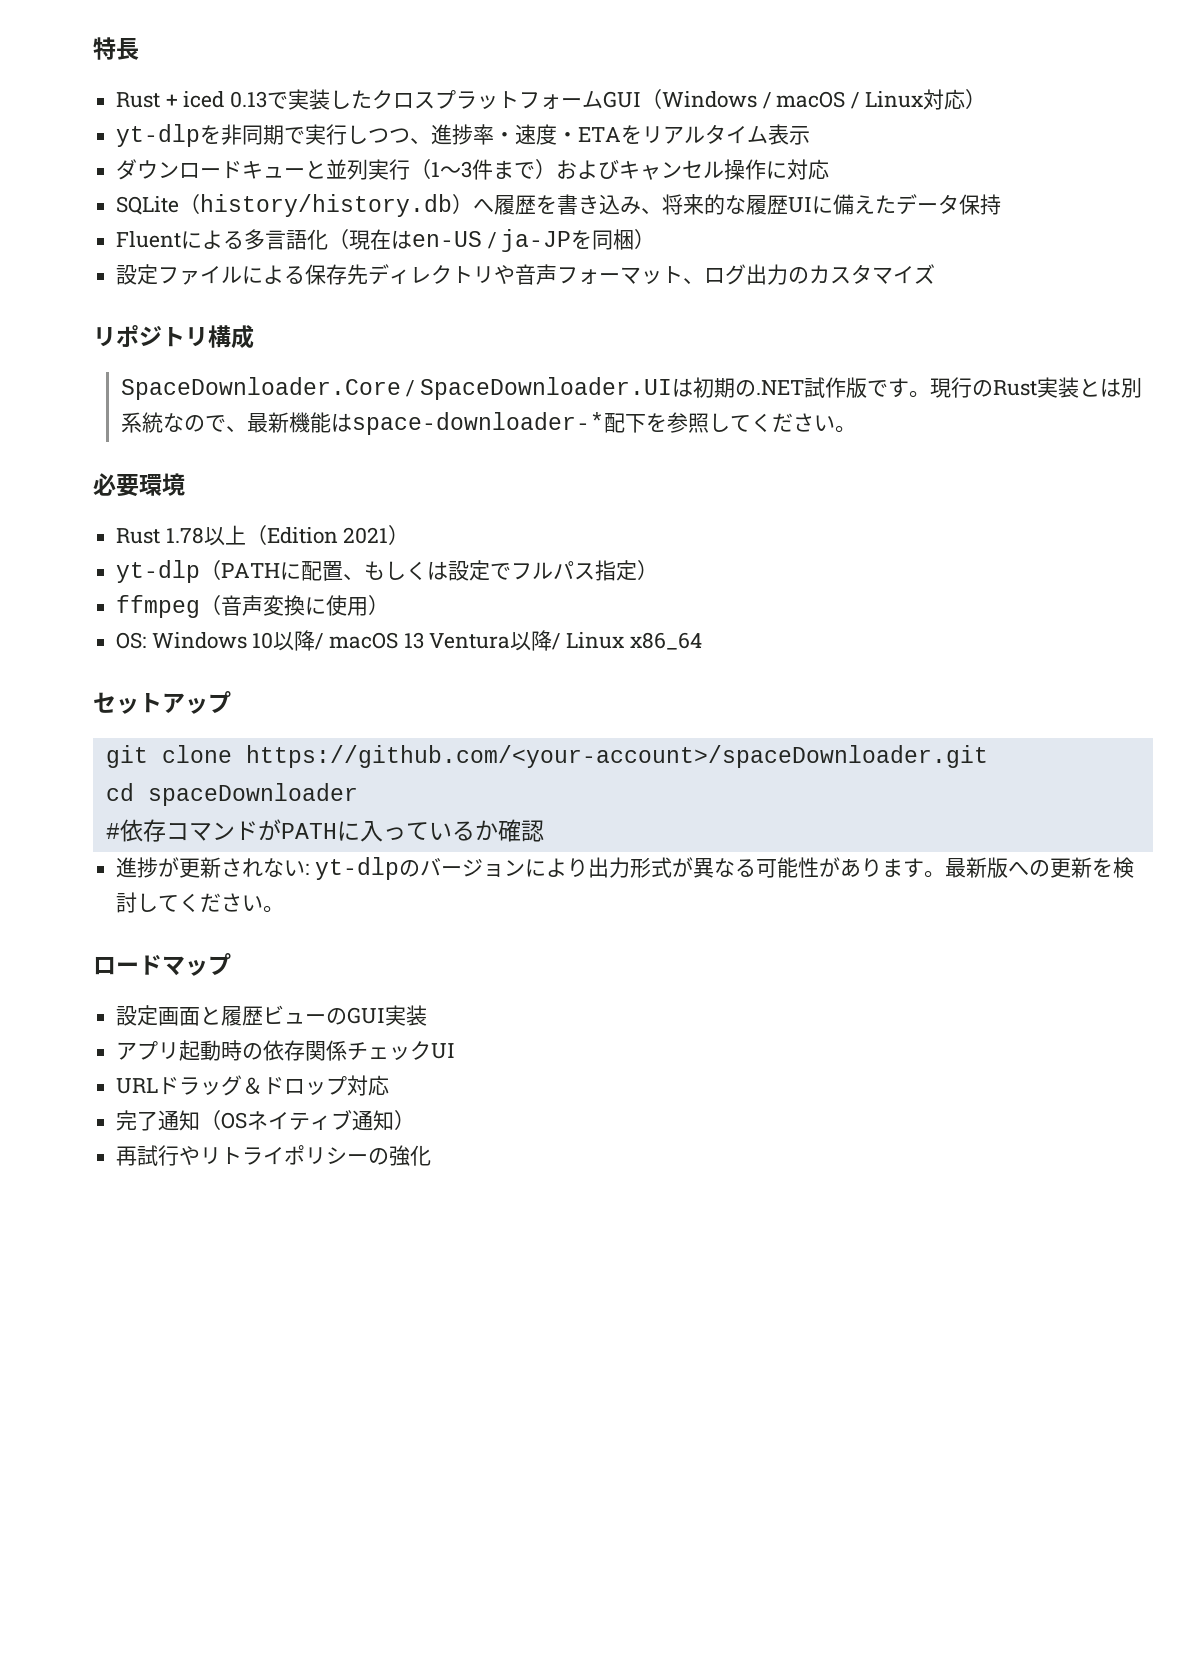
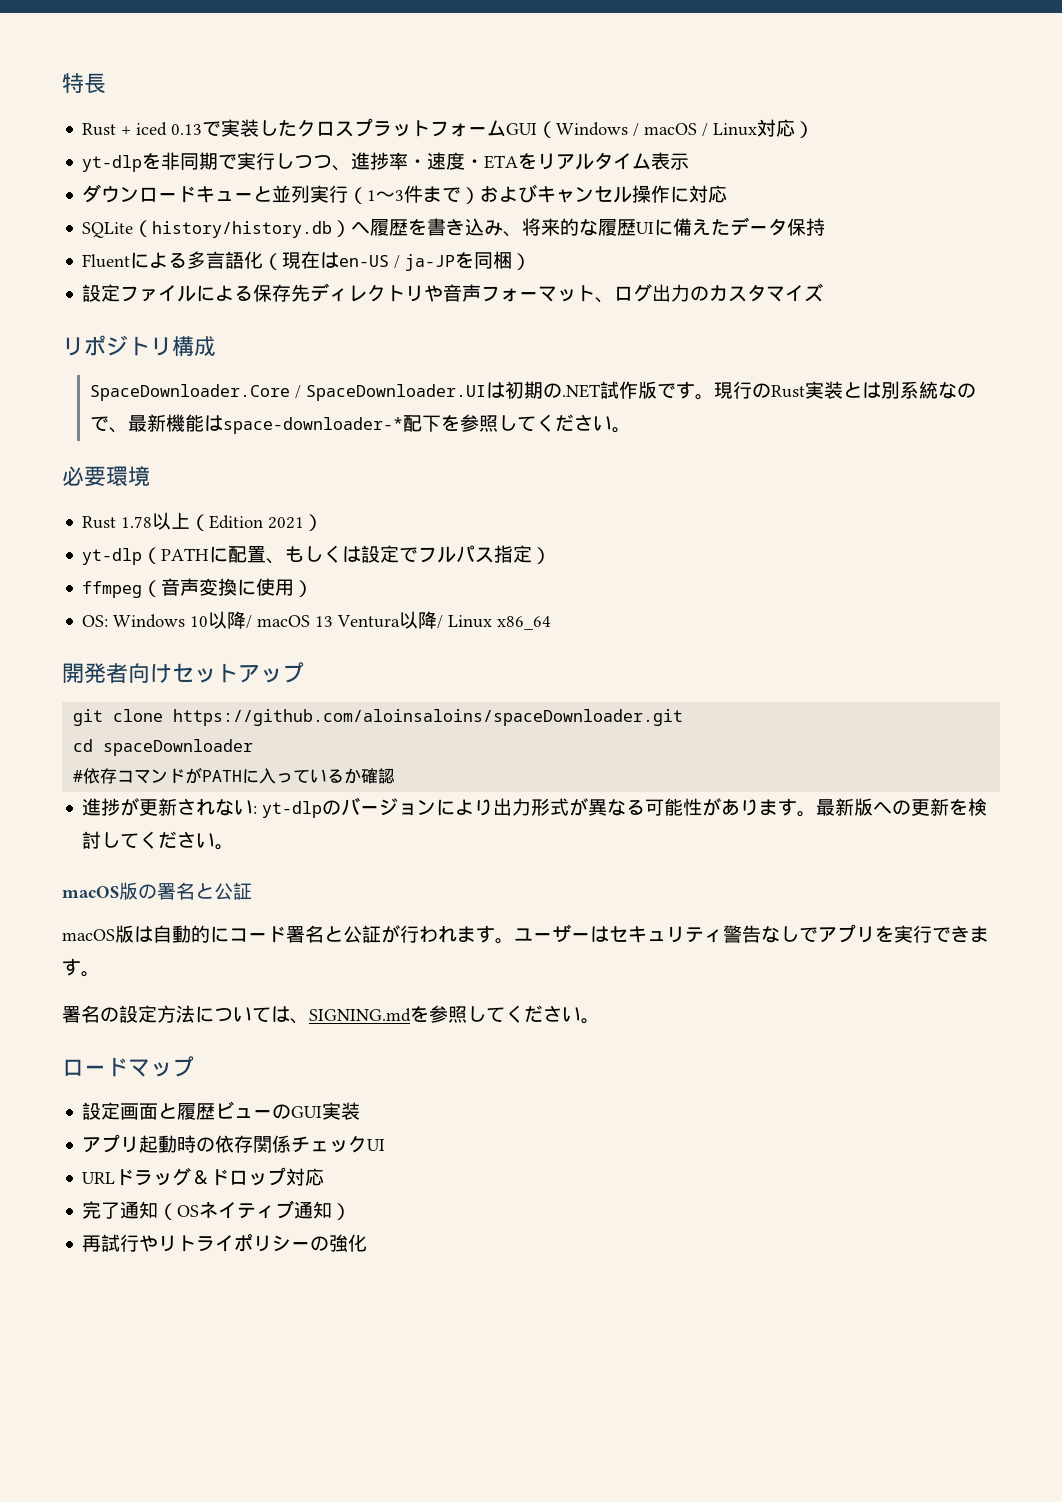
- セットアップ
+ 開発者向けセットアップ
- git clone https://github.com/<your-account>/spaceDownloader.git
+ git clone https://github.com/aloinsaloins/spaceDownloader.git
+ macOS版の署名と公証
+ macOS版は自動的にコード署名と公証が行われます。ユーザーはセキュリティ警告なしでアプリを実行できます。
+ 署名の設定方法については、SIGNING.mdを参照してください。

